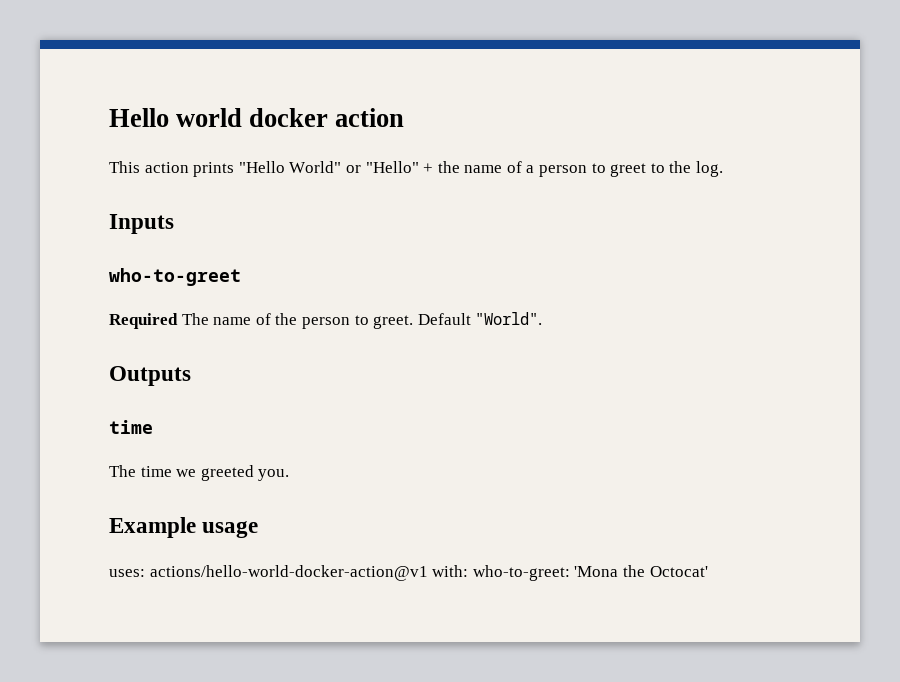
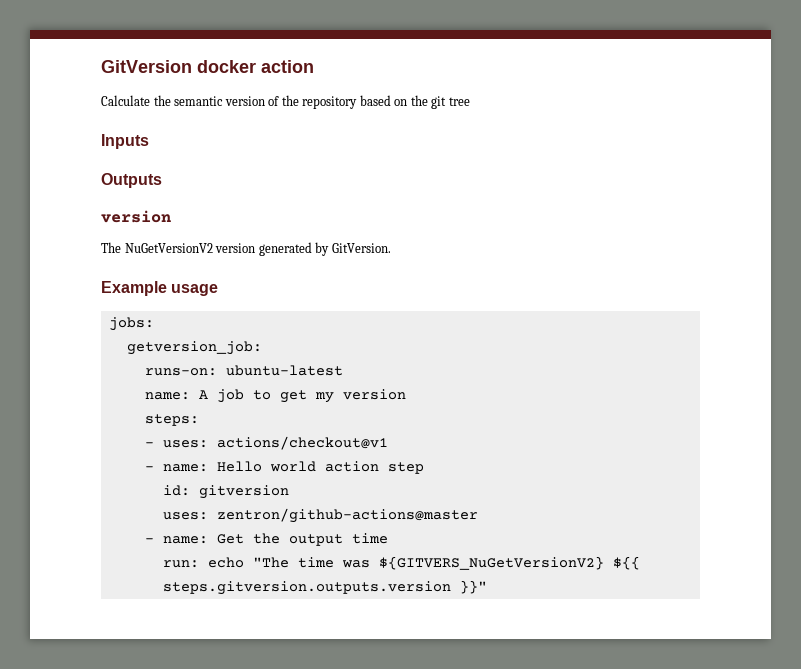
- Hello world docker action
+ GitVersion docker action
- This action prints "Hello World" or "Hello" + the name of a person to greet to the log.
+ Calculate the semantic version of the repository based on the git tree
  Inputs
- who-to-greet
- Required The name of the person to greet. Default "World".
  Outputs
- time
- The time we greeted you.
+ version
+ The NuGetVersionV2 version generated by GitVersion.
  Example usage
- uses: actions/hello-world-docker-action@v1 with: who-to-greet: 'Mona the Octocat'
+ jobs:
+ getversion_job:
+ runs-on: ubuntu-latest
+ name: A job to get my version
+ steps:
+ - uses: actions/checkout@v1
+ - name: Hello world action step
+ id: gitversion
+ uses: zentron/github-actions@master
+ - name: Get the output time
+ run: echo "The time was ${GITVERS_NuGetVersionV2} ${{ steps.gitversion.outputs.version }}"

